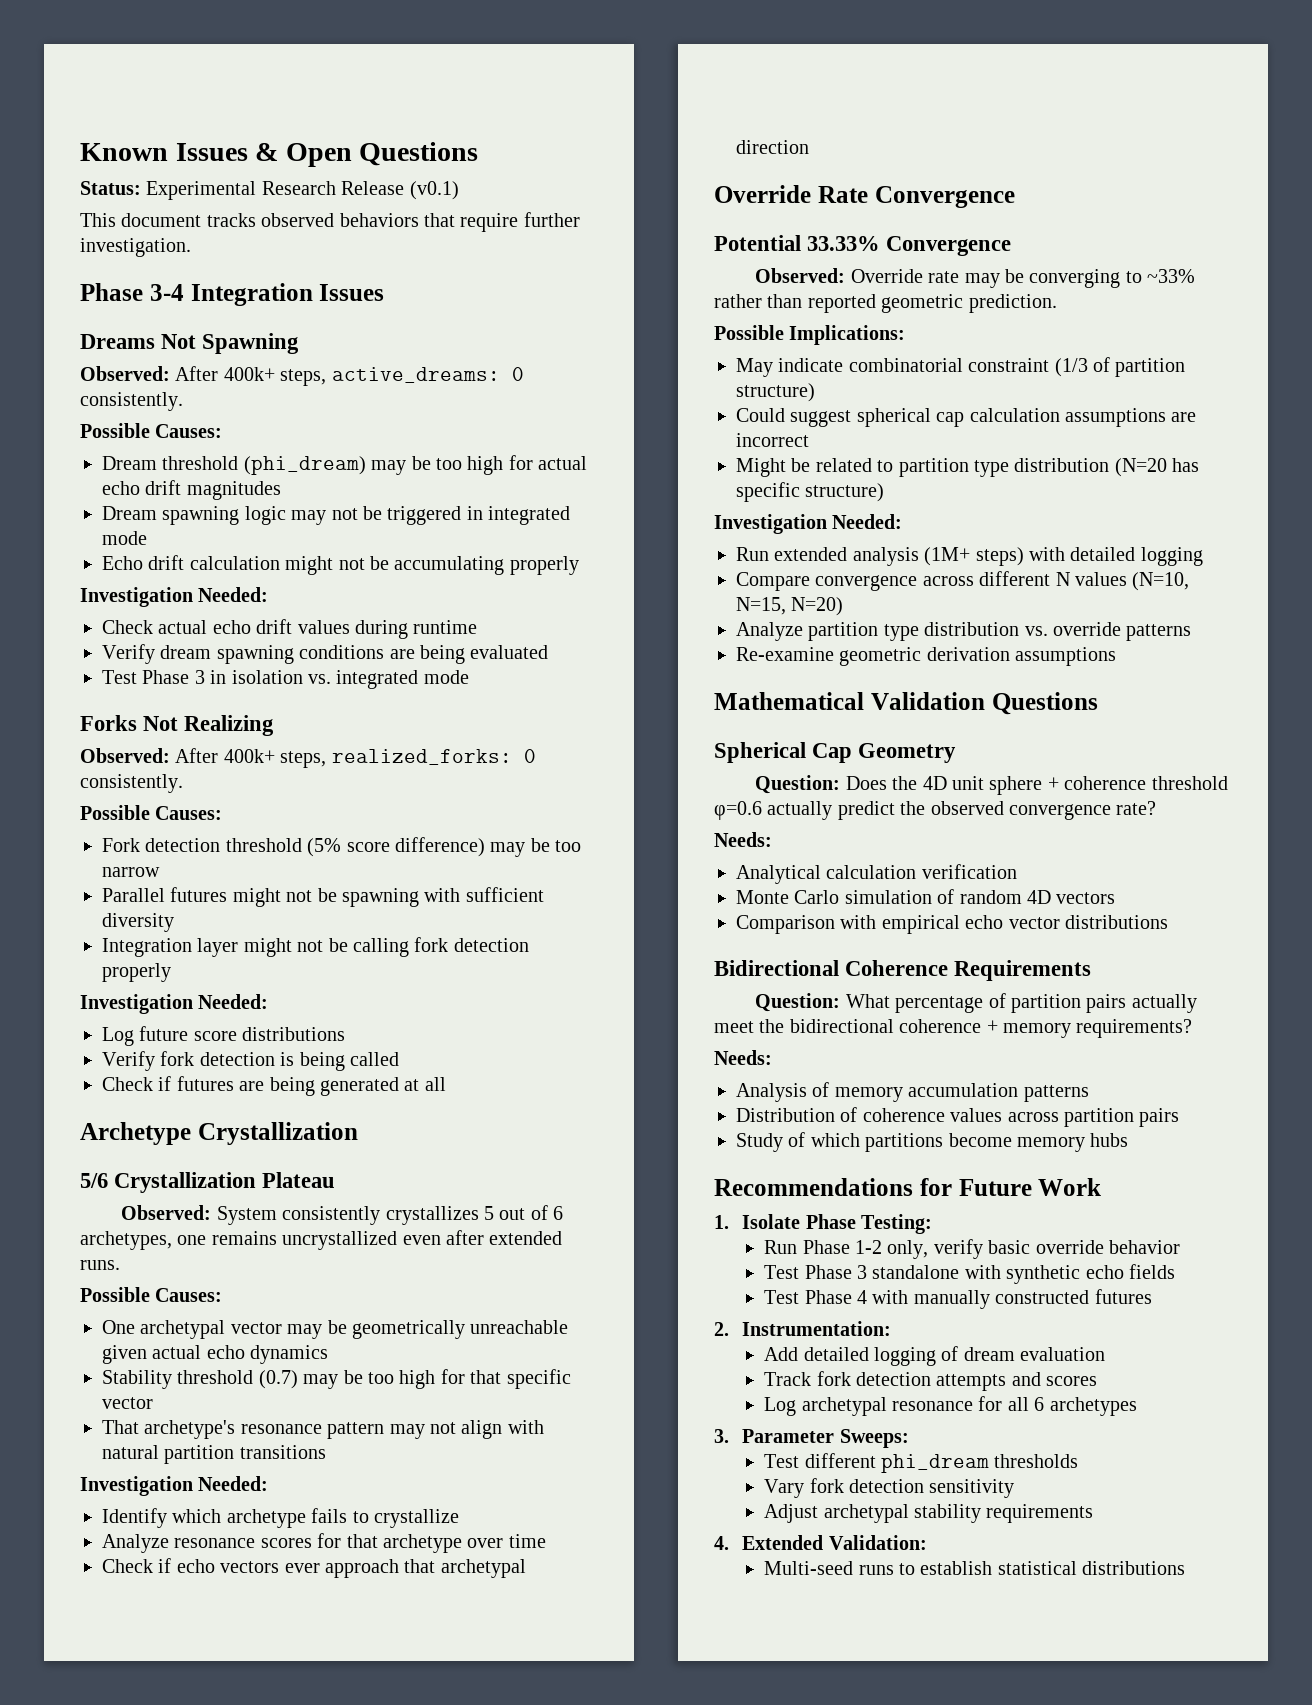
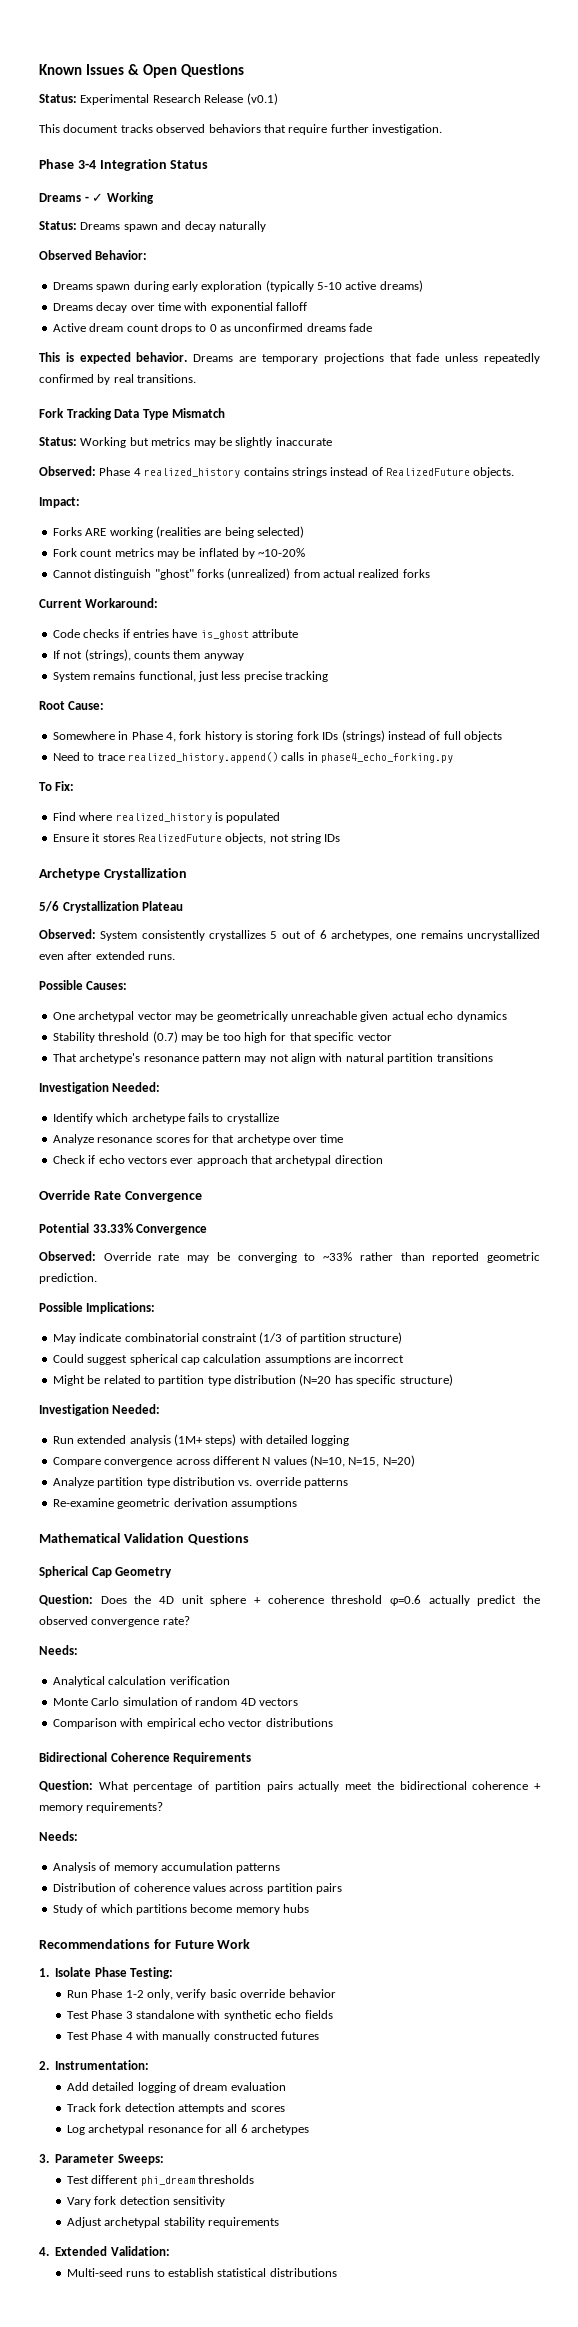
- Phase 3-4 Integration Issues
- Dreams Not Spawning
- Observed: After 400k+ steps, active_dreams: 0 consistently.
- Possible Causes:
- Dream threshold (phi_dream) may be too high for actual echo drift magnitudes
- Dream spawning logic may not be triggered in integrated mode
- Echo drift calculation might not be accumulating properly
- Investigation Needed:
- Check actual echo drift values during runtime
- Verify dream spawning conditions are being evaluated
- Test Phase 3 in isolation vs. integrated mode
- Forks Not Realizing
- Observed: After 400k+ steps, realized_forks: 0 consistently.
- Possible Causes:
- Fork detection threshold (5% score difference) may be too narrow
- Parallel futures might not be spawning with sufficient diversity
- Integration layer might not be calling fork detection properly
- Investigation Needed:
- Log future score distributions
- Verify fork detection is being called
- Check if futures are being generated at all
+ Phase 3-4 Integration Status
+ Dreams - ✓ Working
+ Status: Dreams spawn and decay naturally
+ Observed Behavior:
+ Dreams spawn during early exploration (typically 5-10 active dreams)
+ Dreams decay over time with exponential falloff
+ Active dream count drops to 0 as unconfirmed dreams fade
+ This is expected behavior. Dreams are temporary projections that fade unless repeatedly confirmed by real transitions.
+ Fork Tracking Data Type Mismatch
+ Status: Working but metrics may be slightly inaccurate
+ Observed: Phase 4 realized_history contains strings instead of RealizedFuture objects.
+ Impact:
+ Forks ARE working (realities are being selected)
+ Fork count metrics may be inflated by ~10-20%
+ Cannot distinguish "ghost" forks (unrealized) from actual realized forks
+ Current Workaround:
+ Code checks if entries have is_ghost attribute
+ If not (strings), counts them anyway
+ System remains functional, just less precise tracking
+ Root Cause:
+ Somewhere in Phase 4, fork history is storing fork IDs (strings) instead of full objects
+ Need to trace realized_history.append() calls in phase4_echo_forking.py
+ To Fix:
+ Find where realized_history is populated
+ Ensure it stores RealizedFuture objects, not string IDs

